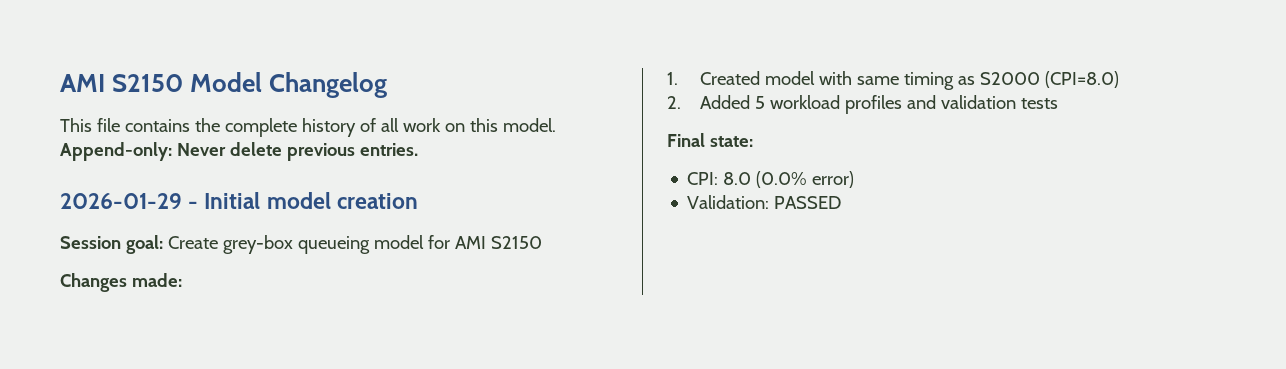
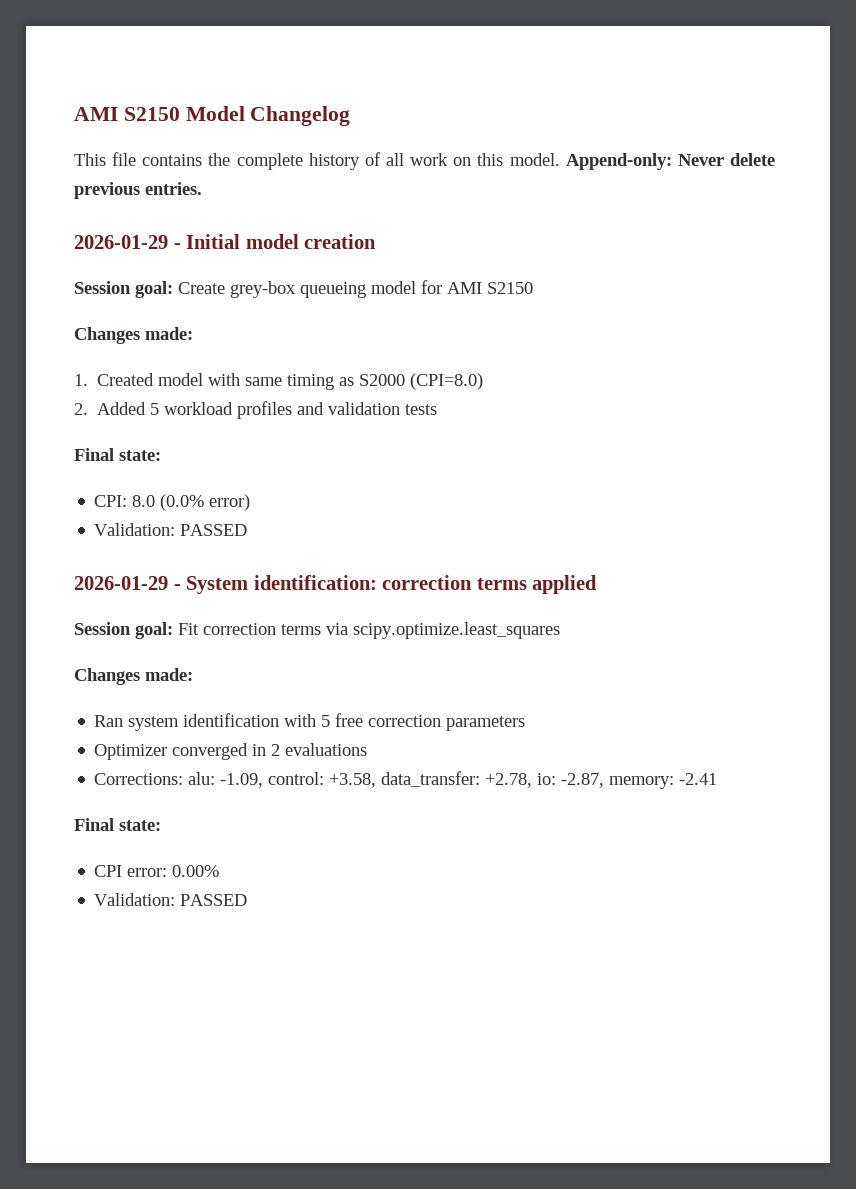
+ 2026-01-29 - System identification: correction terms applied
+ Session goal: Fit correction terms via scipy.optimize.least_squares
+ Changes made:
+ Ran system identification with 5 free correction parameters
+ Optimizer converged in 2 evaluations
+ Corrections: alu: -1.09, control: +3.58, data_transfer: +2.78, io: -2.87, memory: -2.41
+ Final state:
+ CPI error: 0.00%
+ Validation: PASSED

